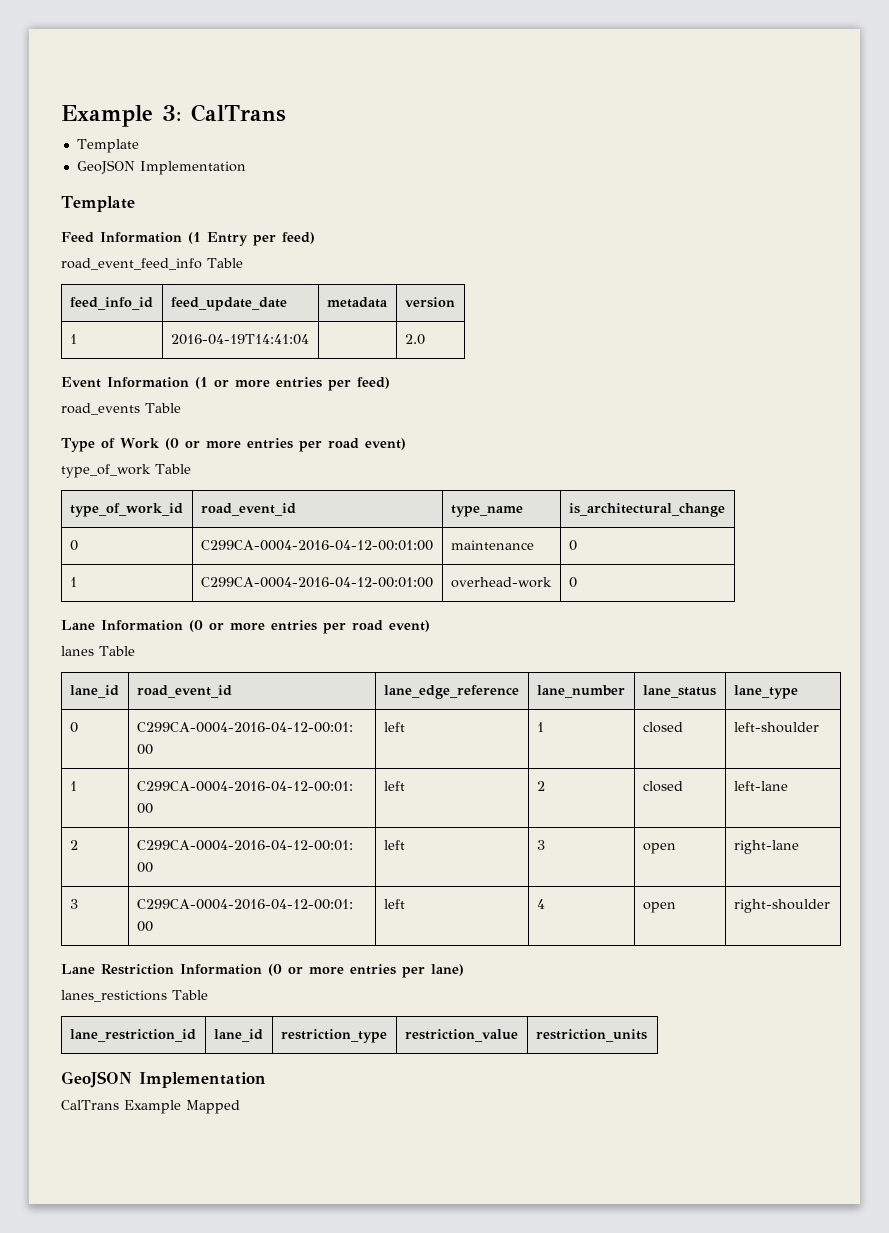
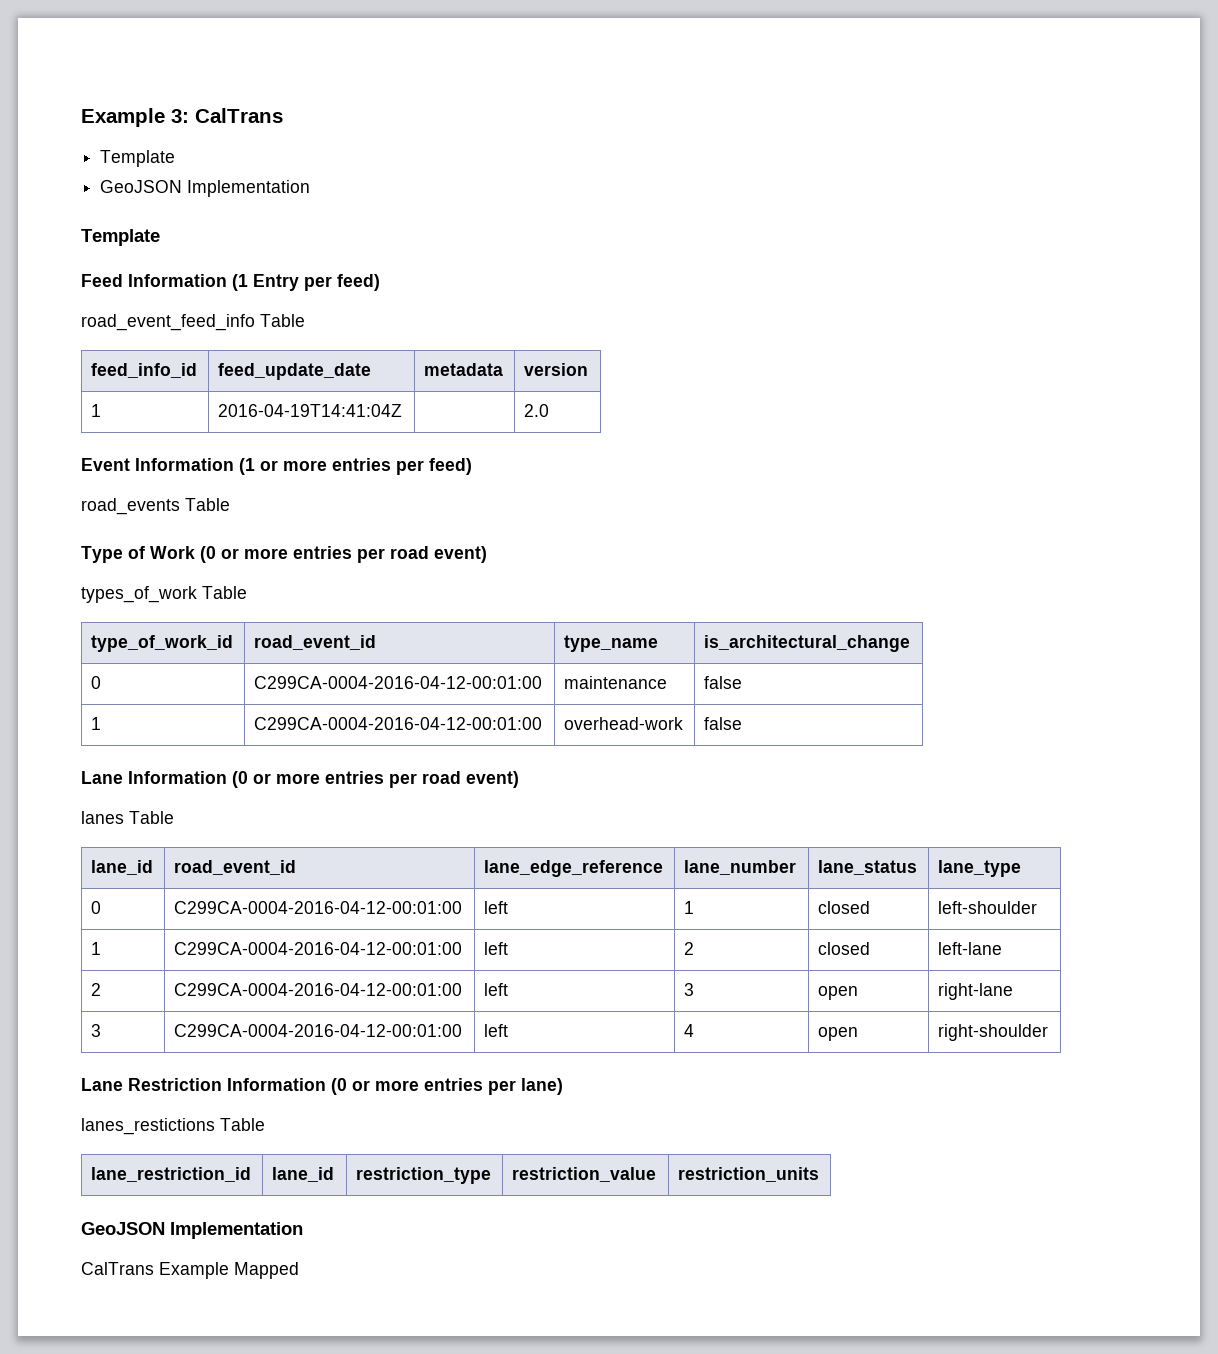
- 1 | 2016-04-19T14:41:04 | | 2.0
+ 1 | 2016-04-19T14:41:04Z | | 2.0
- type_of_work Table
+ types_of_work Table
- 0 | C299CA-0004-2016-04-12-00:01:00 | maintenance | 0
+ 0 | C299CA-0004-2016-04-12-00:01:00 | maintenance | false
- 1 | C299CA-0004-2016-04-12-00:01:00 | overhead-work | 0
+ 1 | C299CA-0004-2016-04-12-00:01:00 | overhead-work | false

